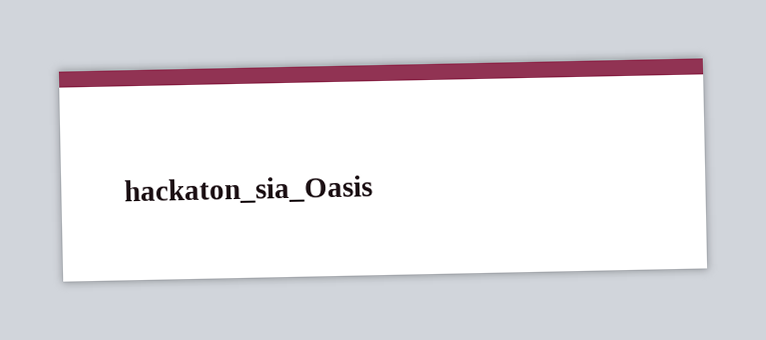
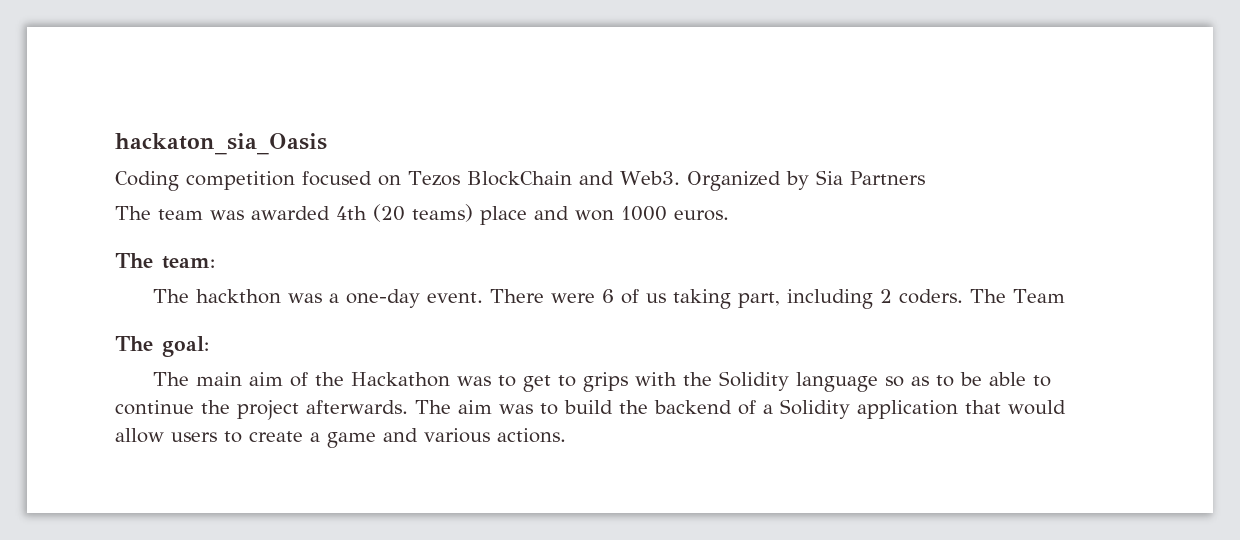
+ Coding competition focused on Tezos BlockChain and Web3. Organized by Sia Partners
+ The team was awarded 4th (20 teams) place and won 1000 euros.
+ The team:
+ The hackthon was a one-day event. There were 6 of us taking part, including 2 coders. The Team
+ The goal:
+ The main aim of the Hackathon was to get to grips with the Solidity language so as to be able to continue the project afterwards. The aim was to build the backend of a Solidity application that would allow users to create a game and various actions.

